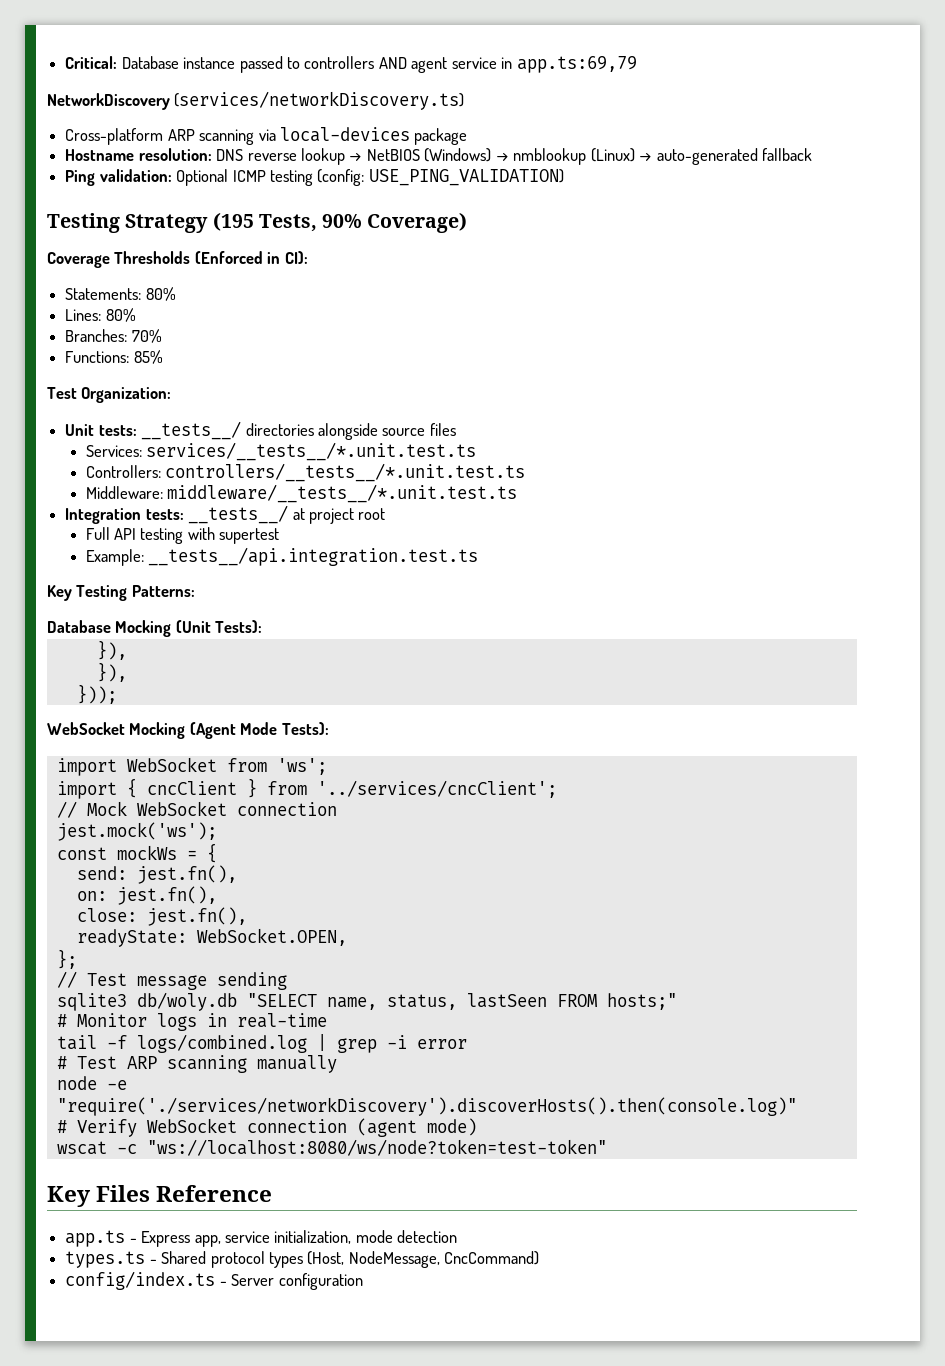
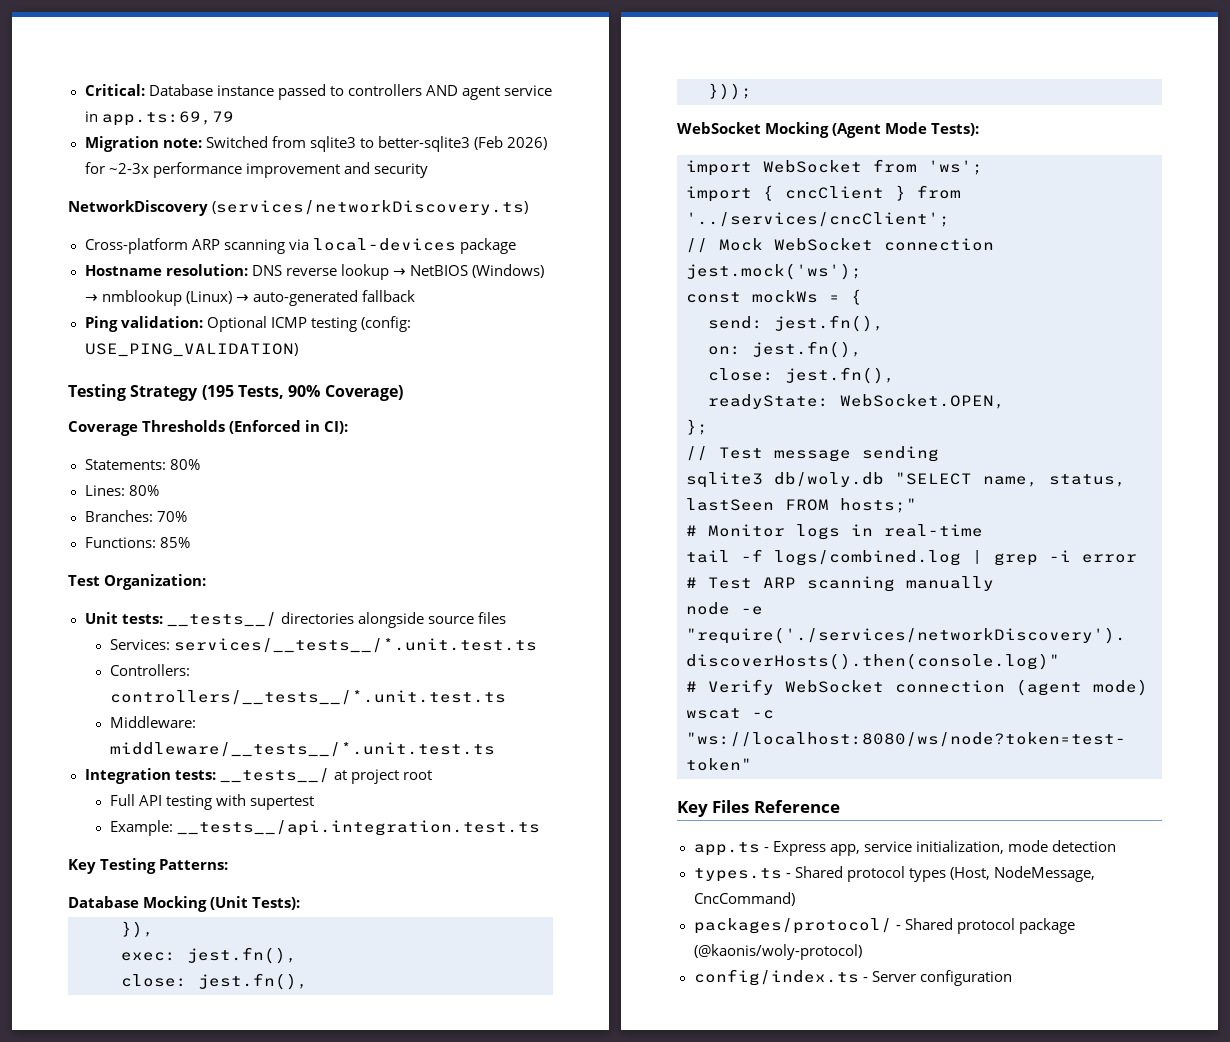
+ Migration note: Switched from sqlite3 to better-sqlite3 (Feb 2026) for ~2-3x performance improvement and security
  Database Mocking (Unit Tests):
  }),
- }),
+ exec: jest.fn(),
+ close: jest.fn(),
+ packages/protocol/ - Shared protocol package (@kaonis/woly-protocol)

